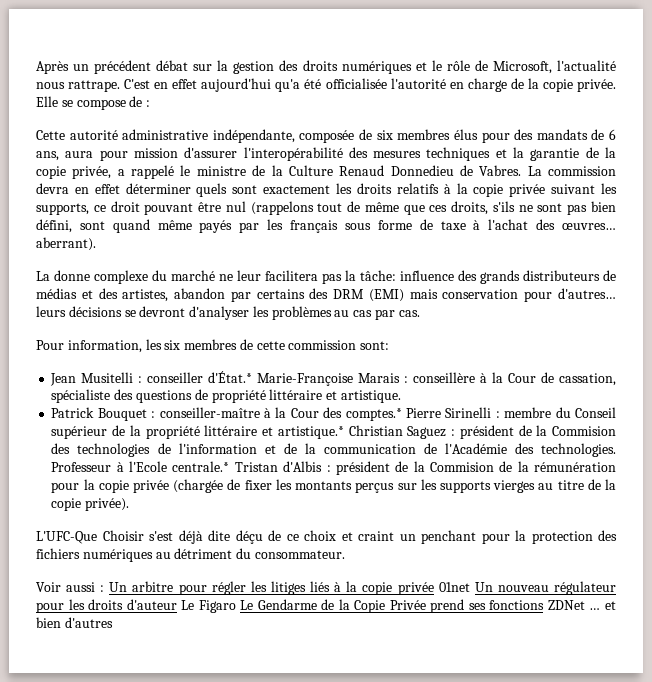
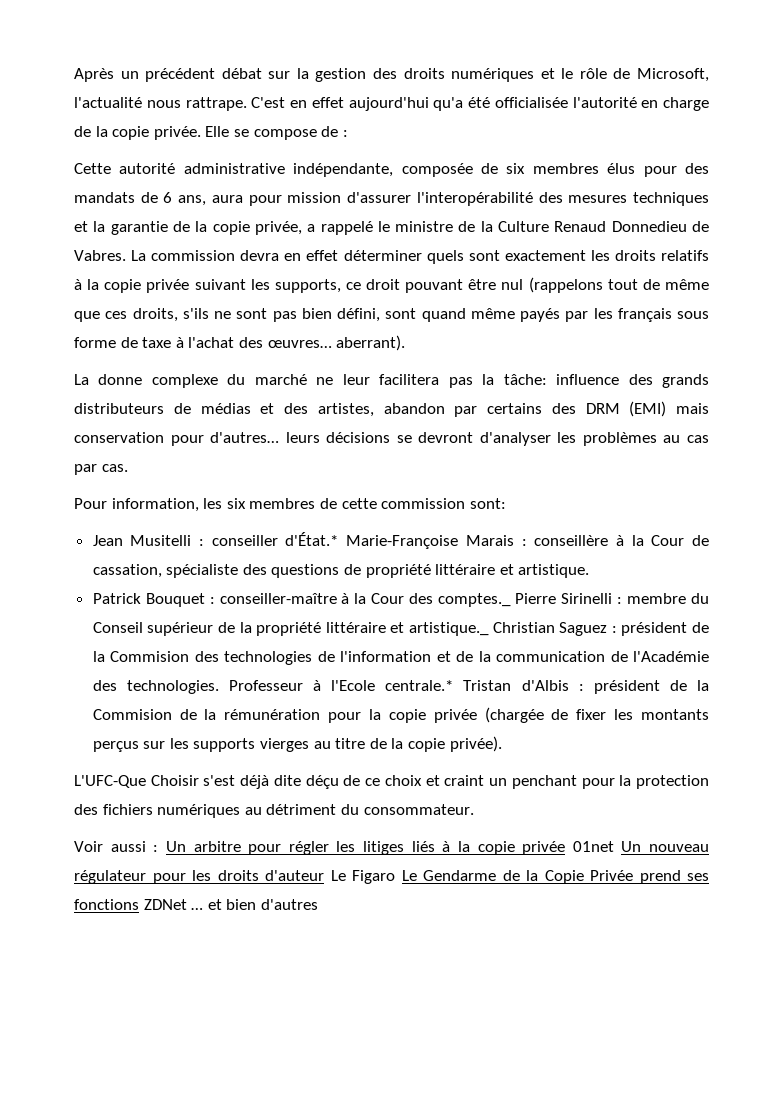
- Patrick Bouquet : conseiller-maître à la Cour des comptes.* Pierre Sirinelli : membre du Conseil supérieur de la propriété littéraire et artistique.* Christian Saguez : président de la Commision des technologies de l'information et de la communication de l'Académie des technologies.
+ Patrick Bouquet : conseiller-maître à la Cour des comptes._ Pierre Sirinelli : membre du Conseil supérieur de la propriété littéraire et artistique._ Christian Saguez : président de la Commision des technologies de l'information et de la communication de l'Académie des technologies.

